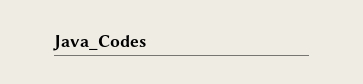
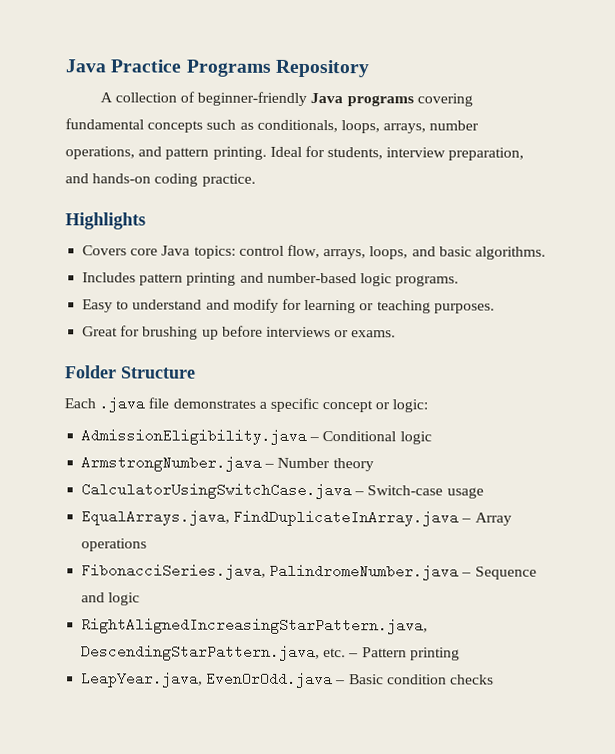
- Java_Codes
+ Java Practice Programs Repository
+ A collection of beginner-friendly Java programs covering fundamental concepts such as conditionals, loops, arrays, number operations, and pattern printing. Ideal for students, interview preparation, and hands-on coding practice.
+ Highlights
+ Covers core Java topics: control flow, arrays, loops, and basic algorithms.
+ Includes pattern printing and number-based logic programs.
+ Easy to understand and modify for learning or teaching purposes.
+ Great for brushing up before interviews or exams.
+ Folder Structure
+ Each .java file demonstrates a specific concept or logic:
+ AdmissionEligibility.java – Conditional logic
+ ArmstrongNumber.java – Number theory
+ CalculatorUsingSwitchCase.java – Switch-case usage
+ EqualArrays.java, FindDuplicateInArray.java – Array operations
+ FibonacciSeries.java, PalindromeNumber.java – Sequence and logic
+ RightAlignedIncreasingStarPattern.java, DescendingStarPattern.java, etc. – Pattern printing
+ LeapYear.java, EvenOrOdd.java – Basic condition checks

